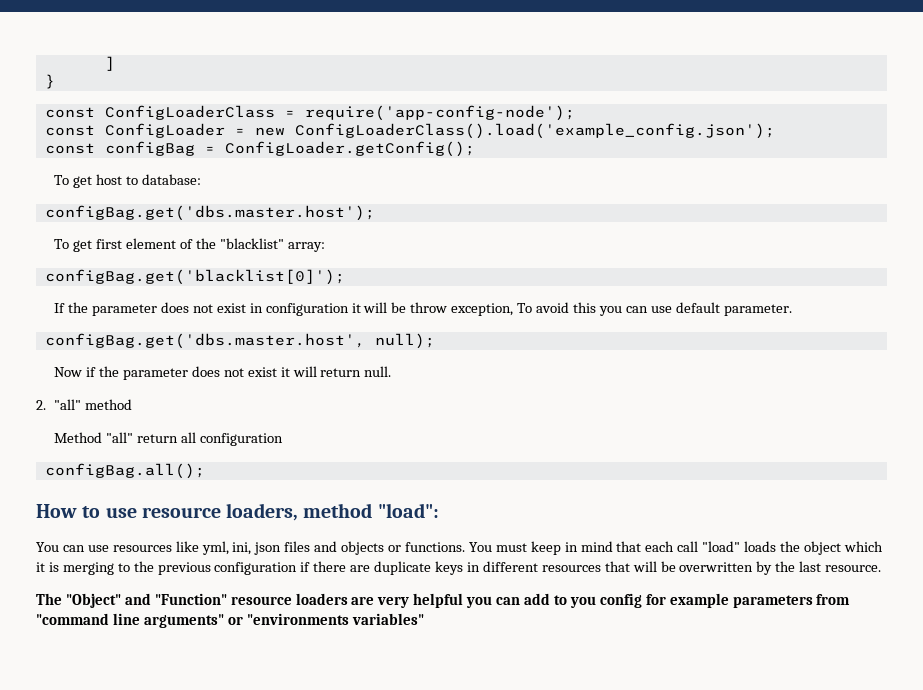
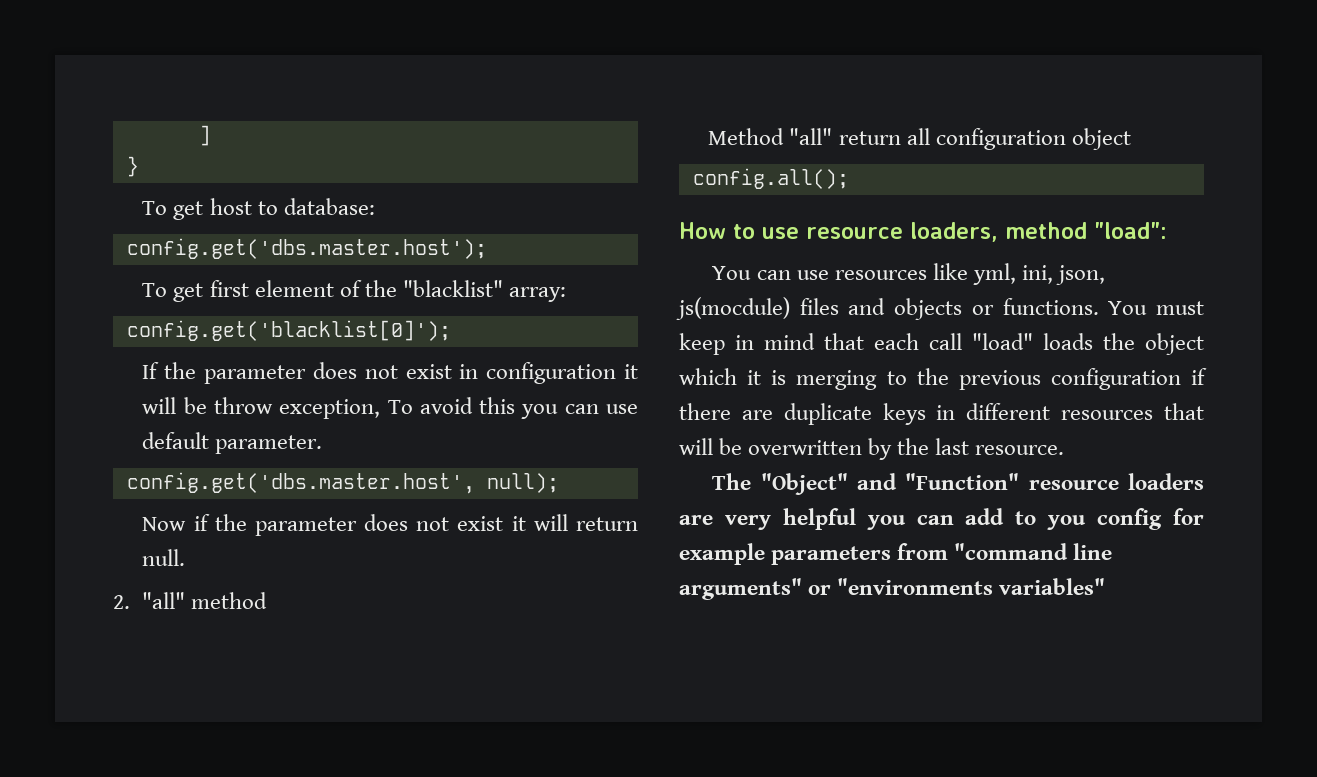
- const ConfigLoaderClass = require('app-config-node');
- const ConfigLoader = new ConfigLoaderClass().load('example_config.json');
- const configBag = ConfigLoader.getConfig();
- configBag.get('dbs.master.host');
+ config.get('dbs.master.host');
- configBag.get('blacklist[0]');
+ config.get('blacklist[0]');
- configBag.get('dbs.master.host', null);
+ config.get('dbs.master.host', null);
- Method "all" return all configuration
- configBag.all();
+ Method "all" return all configuration object
+ config.all();
- You can use resources like yml, ini, json files and objects or functions.
+ You can use resources like yml, ini, json, js(mocdule) files and objects or functions.

